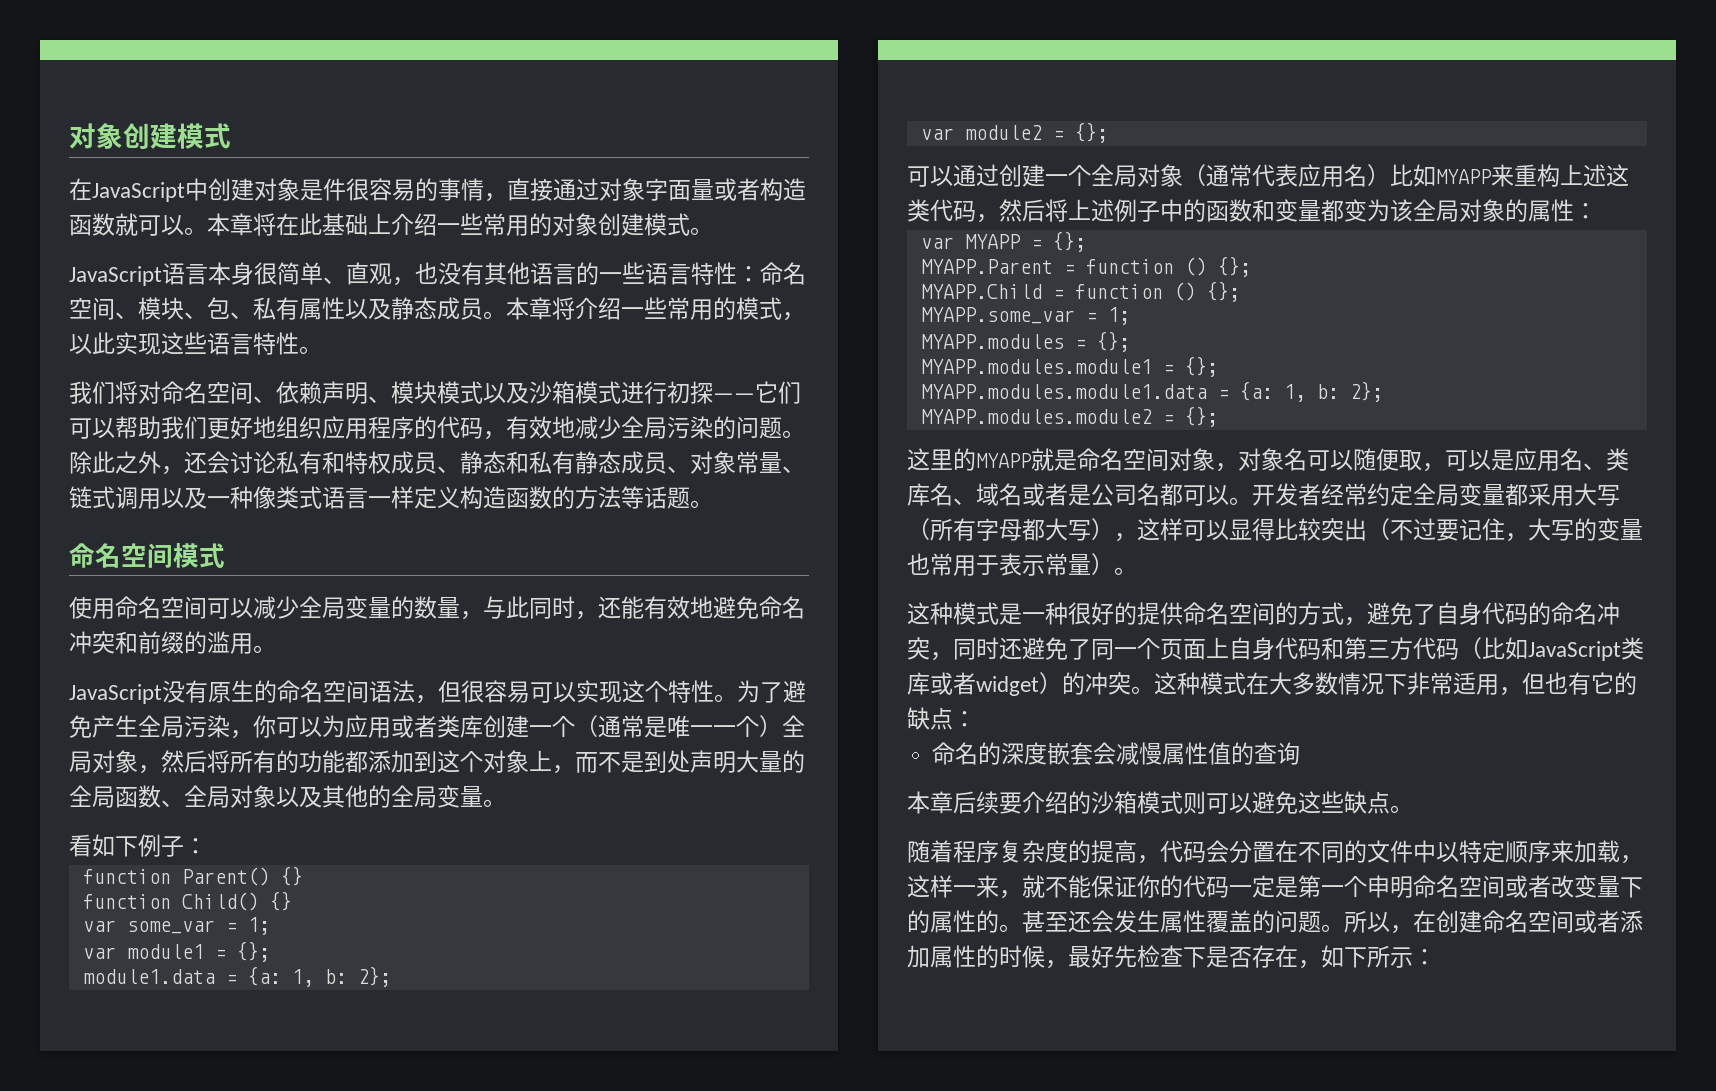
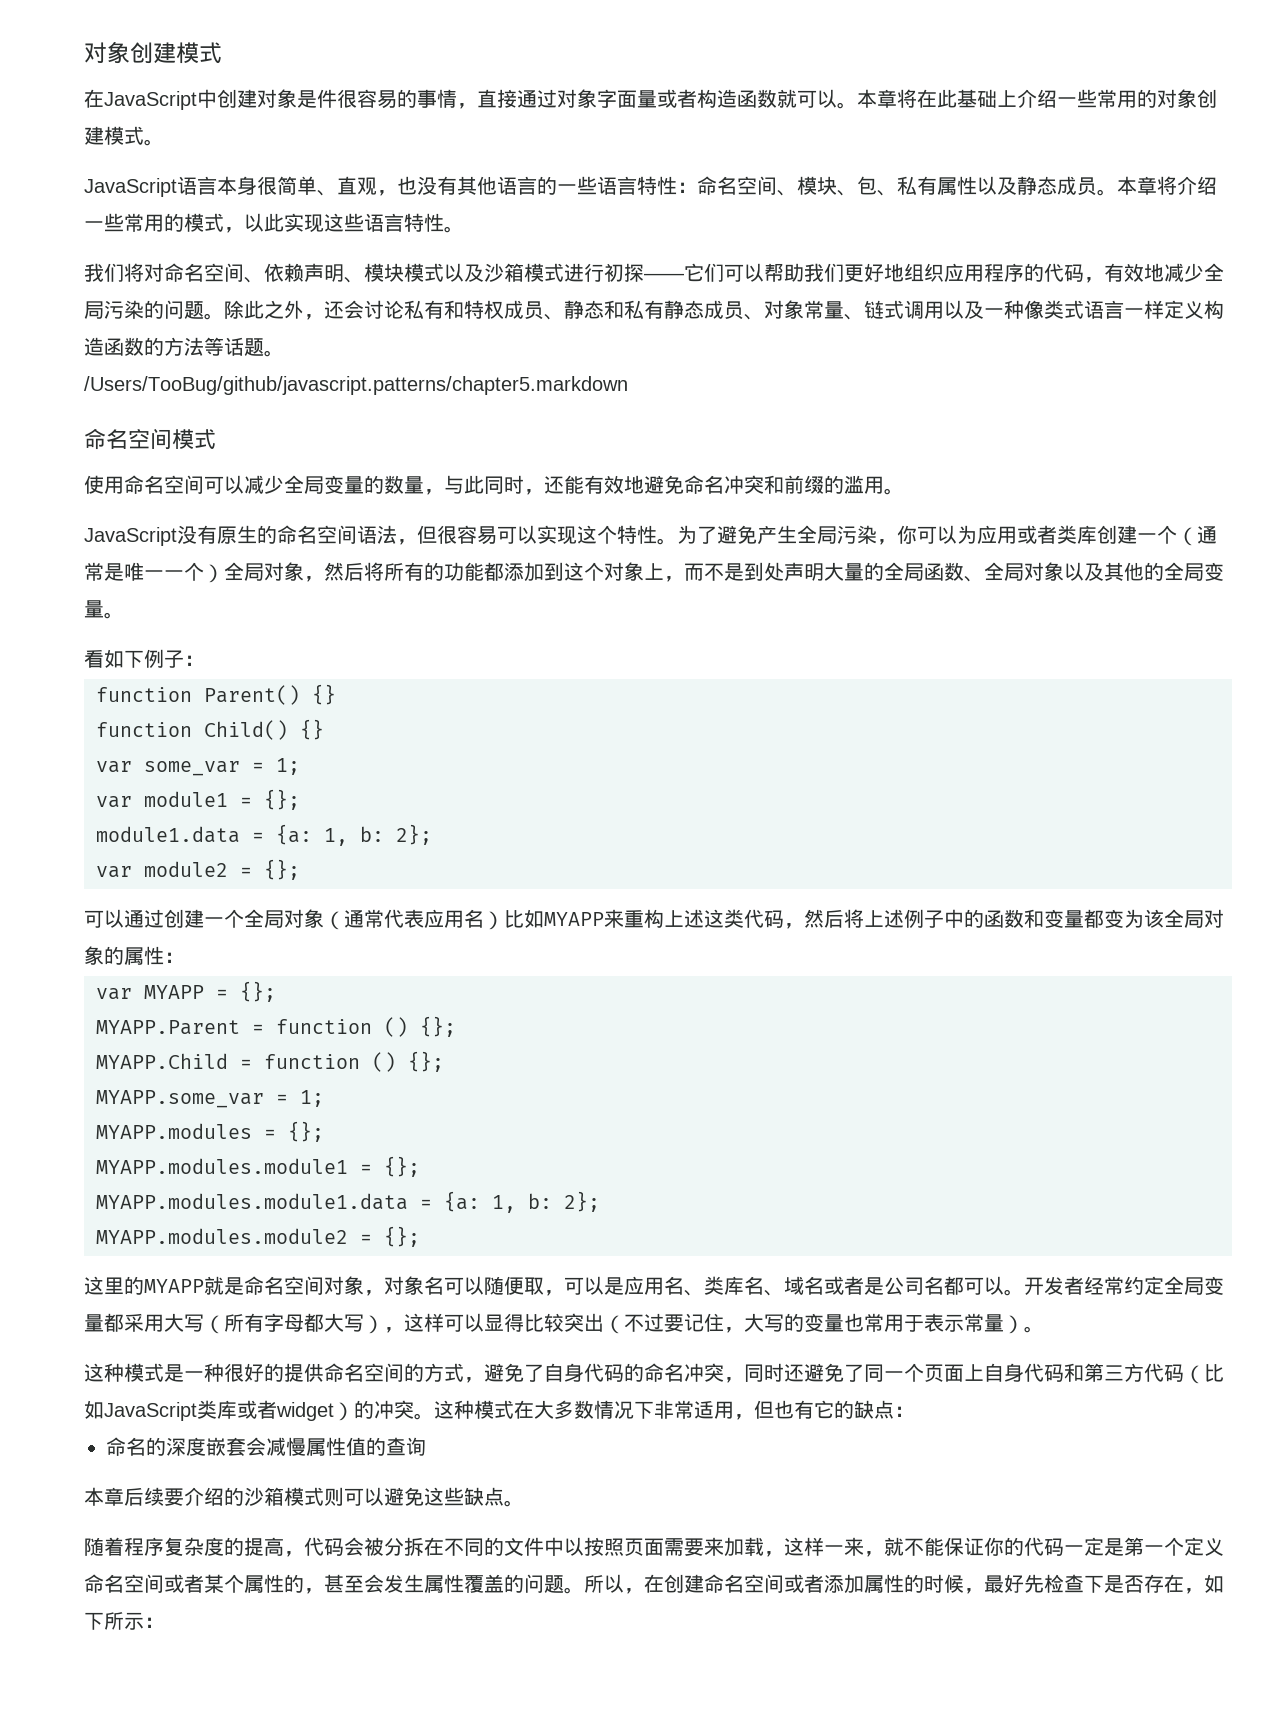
+ /Users/TooBug/github/javascript.patterns/chapter5.markdown
- 随着程序复杂度的提高，代码会分置在不同的文件中以特定顺序来加载，这样一来，就不能保证你的代码一定是第一个申明命名空间或者改变量下的属性的。甚至还会发生属性覆盖的问题。
+ 随着程序复杂度的提高，代码会被分拆在不同的文件中以按照页面需要来加载，这样一来，就不能保证你的代码一定是第一个定义命名空间或者某个属性的，甚至会发生属性覆盖的问题。

